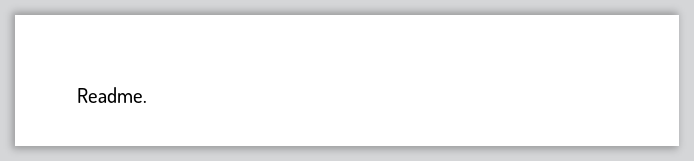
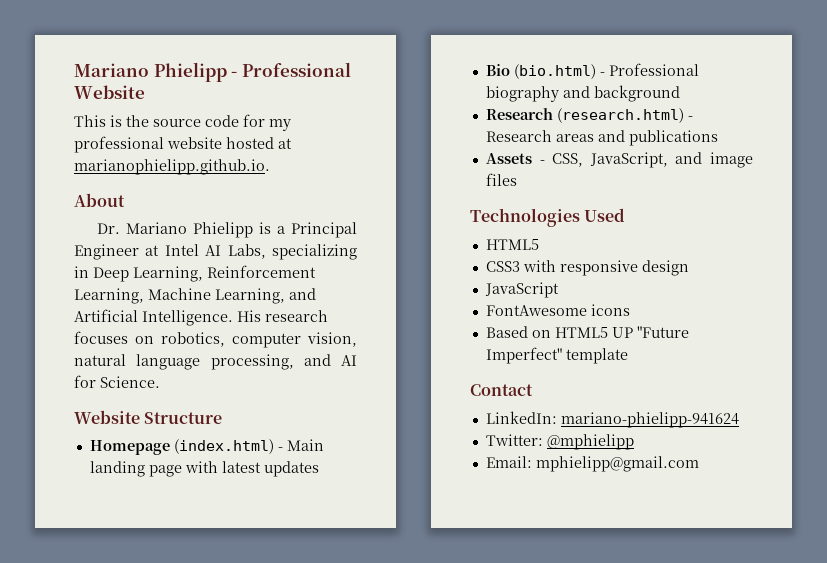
- Readme.
+ Mariano Phielipp - Professional Website
+ This is the source code for my professional website hosted at marianophielipp.github.io.
+ About
+ Dr. Mariano Phielipp is a Principal Engineer at Intel AI Labs, specializing in Deep Learning, Reinforcement Learning, Machine Learning, and Artificial Intelligence. His research focuses on robotics, computer vision, natural language processing, and AI for Science.
+ Website Structure
+ Homepage (index.html) - Main landing page with latest updates
+ Bio (bio.html) - Professional biography and background
+ Research (research.html) - Research areas and publications
+ Assets - CSS, JavaScript, and image files
+ Technologies Used
+ HTML5
+ CSS3 with responsive design
+ JavaScript
+ FontAwesome icons
+ Based on HTML5 UP "Future Imperfect" template
+ Contact
+ LinkedIn: mariano-phielipp-941624
+ Twitter: @mphielipp
+ Email: mphielipp@gmail.com

